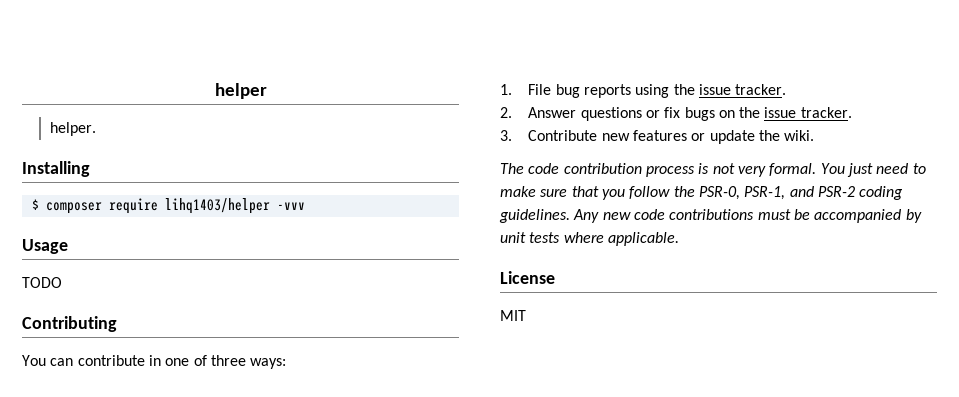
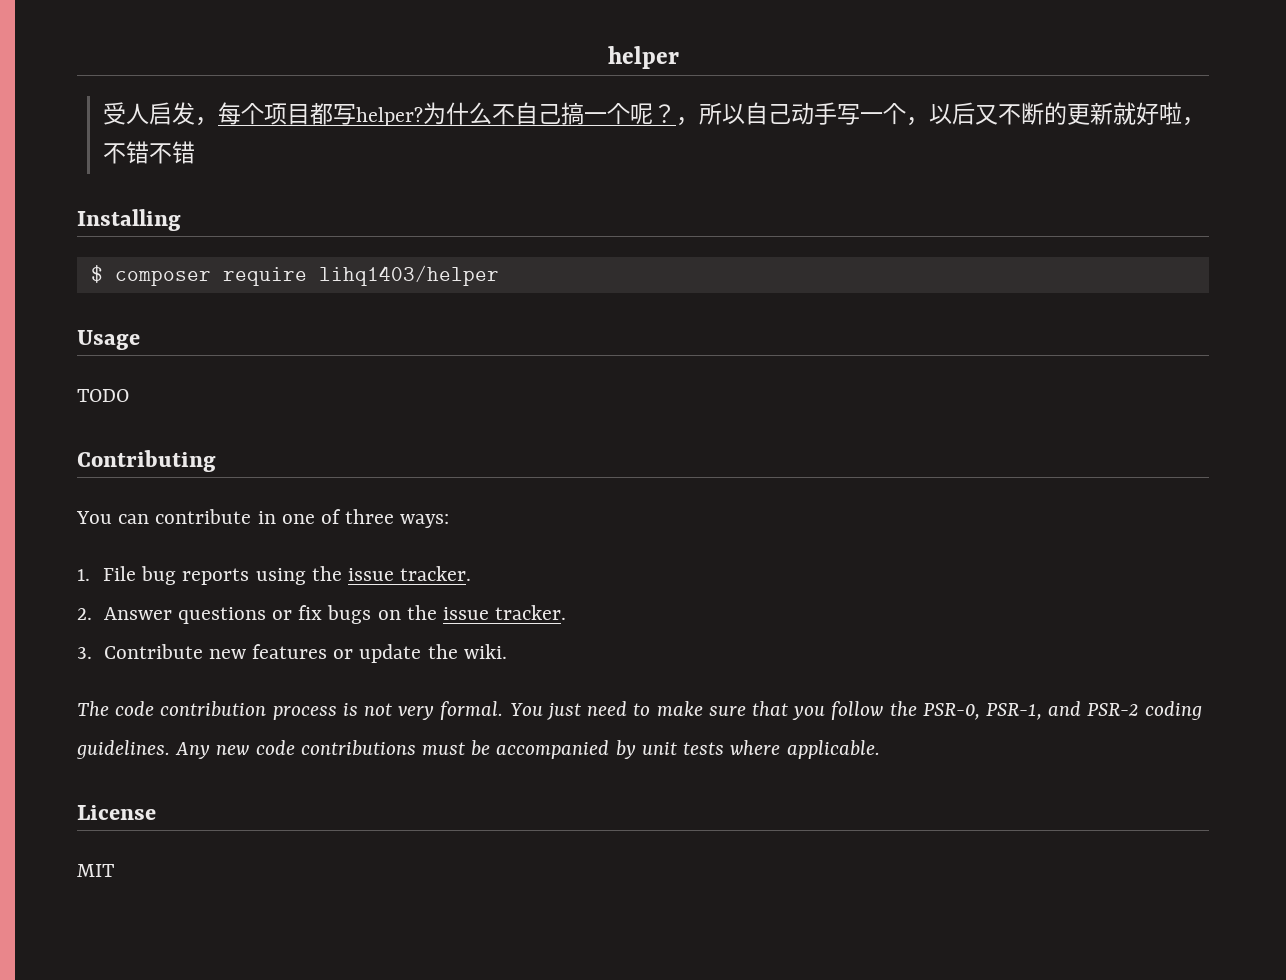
- helper.
+ 受人启发，每个项目都写helper?为什么不自己搞一个呢？，所以自己动手写一个，以后又不断的更新就好啦，不错不错
- $ composer require lihq1403/helper -vvv
+ $ composer require lihq1403/helper

